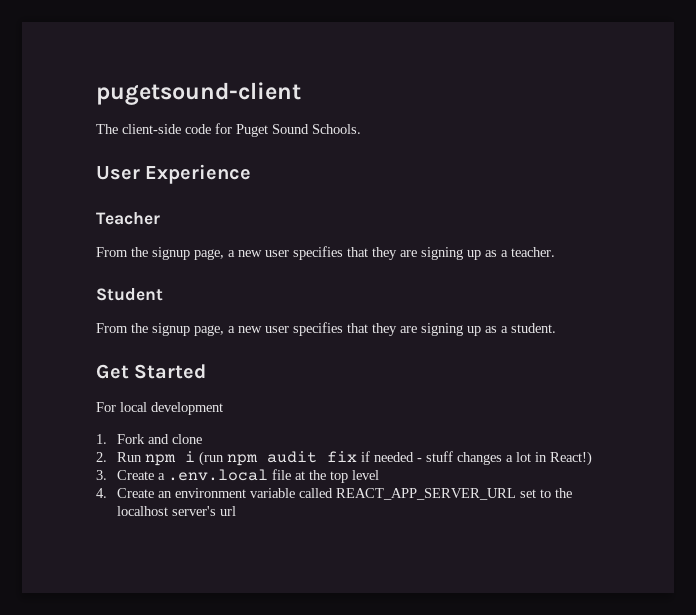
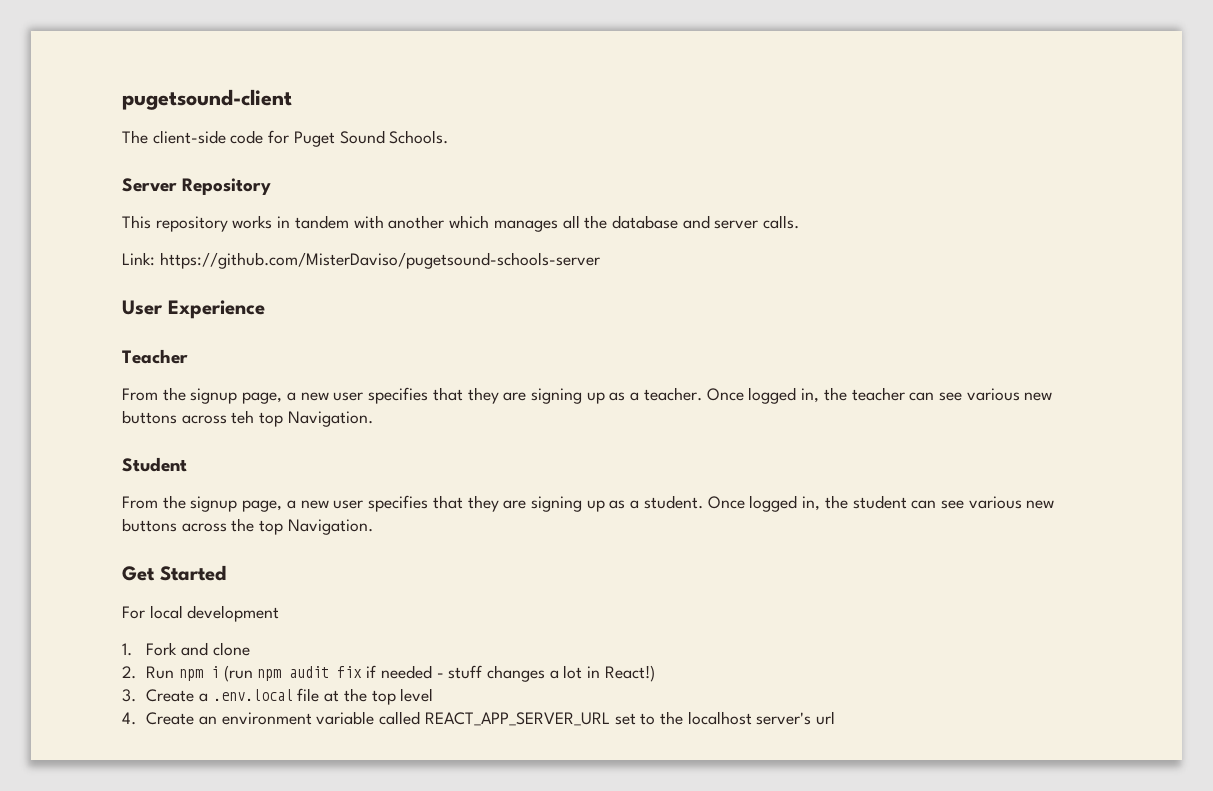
+ Server Repository
+ This repository works in tandem with another which manages all the database and server calls.
+ Link: https://github.com/MisterDaviso/pugetsound-schools-server
+ Once logged in, the teacher can see various new buttons across teh top Navigation.
+ Once logged in, the student can see various new buttons across the top Navigation.

